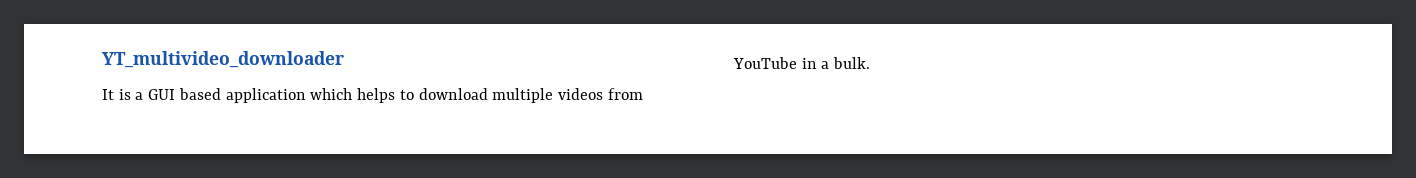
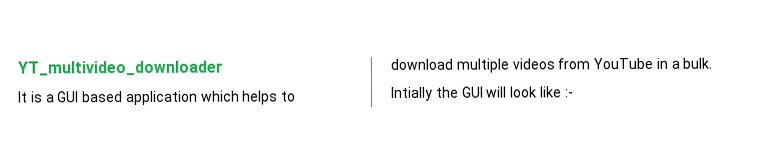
+ Intially the GUI will look like :-

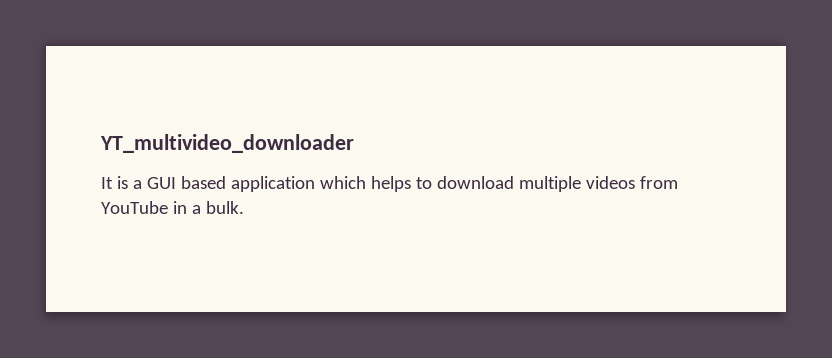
- Intially the GUI will look like :-

